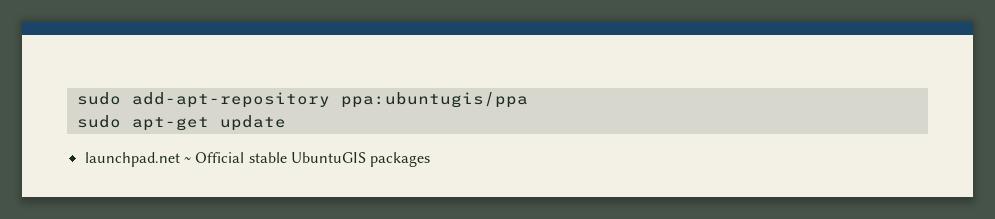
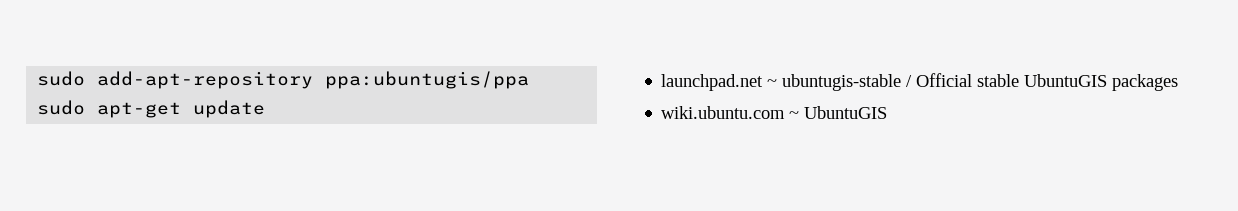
- launchpad.net ~ Official stable UbuntuGIS packages
+ launchpad.net ~ ubuntugis-stable / Official stable UbuntuGIS packages
+ wiki.ubuntu.com ~ UbuntuGIS

